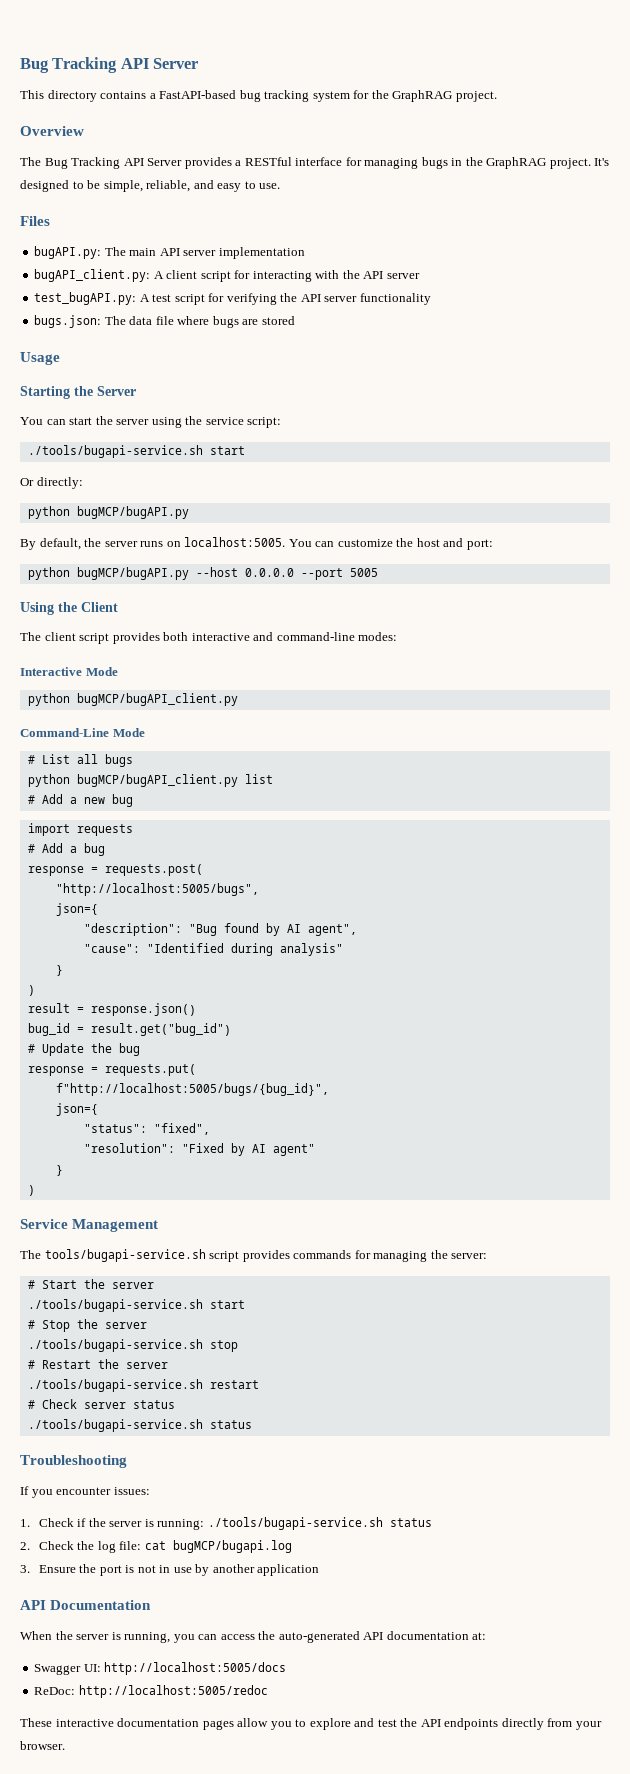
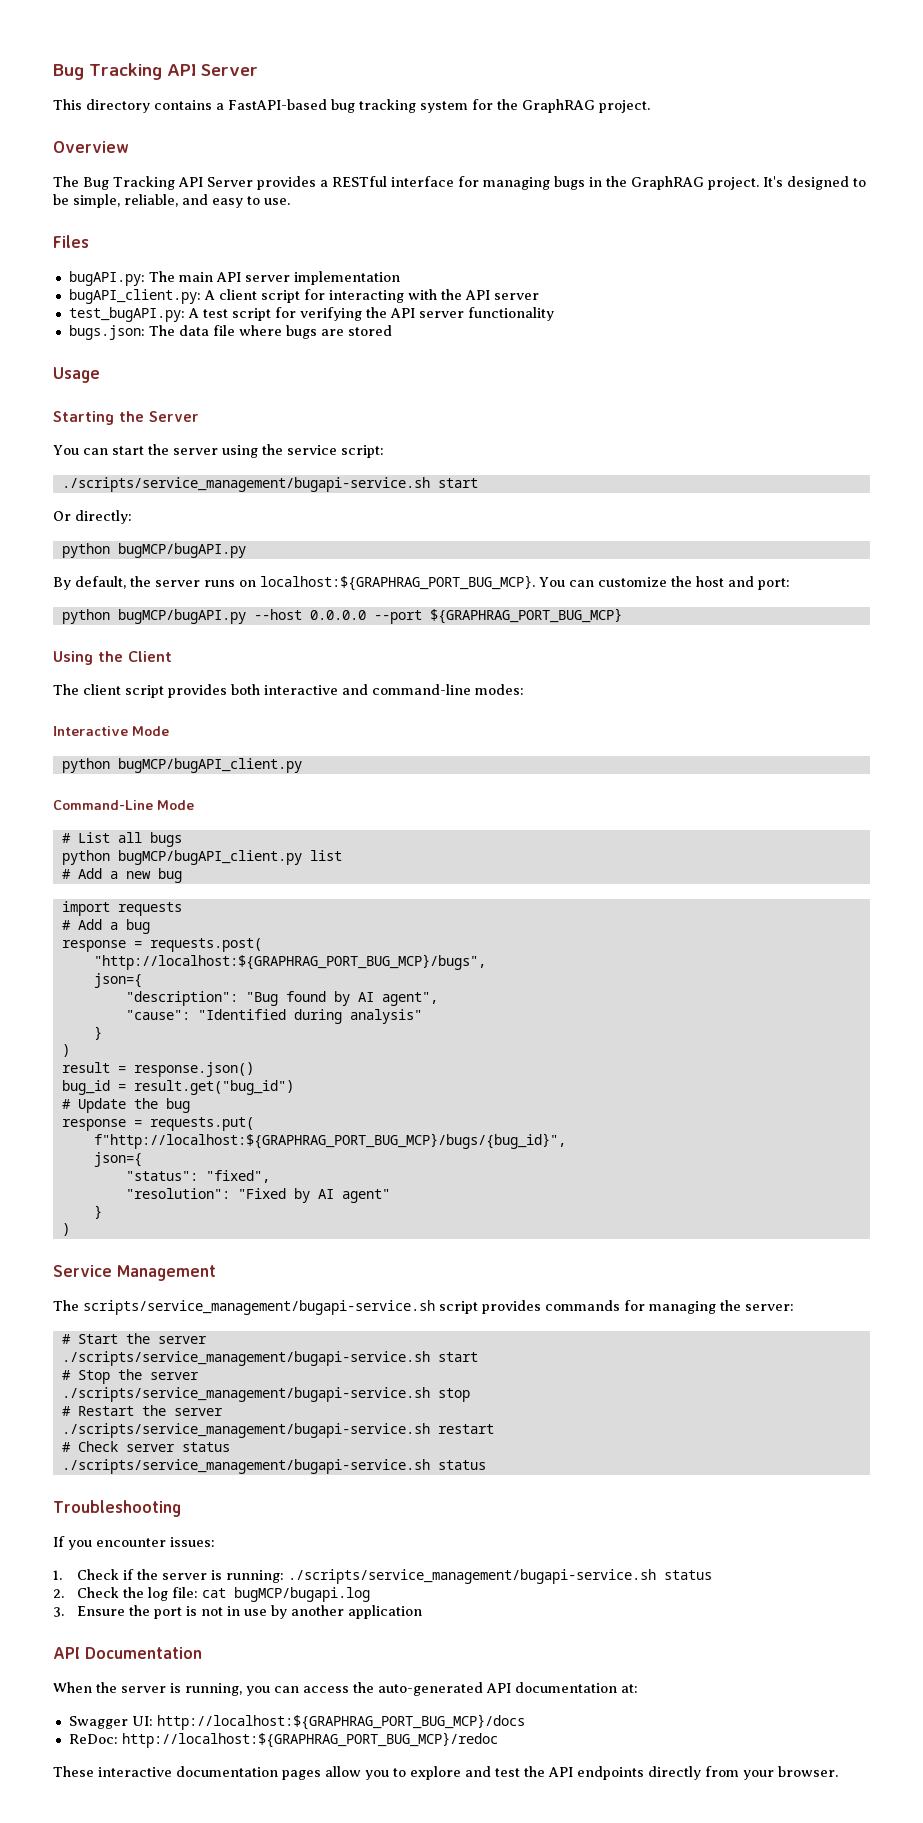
  You can start the server using the service script:
- ./tools/bugapi-service.sh start
+ ./scripts/service_management/bugapi-service.sh start
- By default, the server runs on localhost:5005.
+ By default, the server runs on localhost:${GRAPHRAG_PORT_BUG_MCP}.
- python bugMCP/bugAPI.py --host 0.0.0.0 --port 5005
+ python bugMCP/bugAPI.py --host 0.0.0.0 --port ${GRAPHRAG_PORT_BUG_MCP}
- "http://localhost:5005/bugs",
+ "http://localhost:${GRAPHRAG_PORT_BUG_MCP}/bugs",
- f"http://localhost:5005/bugs/{bug_id}",
+ f"http://localhost:${GRAPHRAG_PORT_BUG_MCP}/bugs/{bug_id}",
- The tools/bugapi-service.sh script provides commands for managing the server:
+ The scripts/service_management/bugapi-service.sh script provides commands for managing the server:
  # Start the server
- ./tools/bugapi-service.sh start
+ ./scripts/service_management/bugapi-service.sh start
- ./tools/bugapi-service.sh stop
+ ./scripts/service_management/bugapi-service.sh stop
- ./tools/bugapi-service.sh restart
+ ./scripts/service_management/bugapi-service.sh restart
  # Check server status
- ./tools/bugapi-service.sh status
+ ./scripts/service_management/bugapi-service.sh status
- 1. Check if the server is running: ./tools/bugapi-service.sh status
+ 1. Check if the server is running: ./scripts/service_management/bugapi-service.sh status
- Swagger UI: http://localhost:5005/docs
+ Swagger UI: http://localhost:${GRAPHRAG_PORT_BUG_MCP}/docs
- ReDoc: http://localhost:5005/redoc
+ ReDoc: http://localhost:${GRAPHRAG_PORT_BUG_MCP}/redoc

